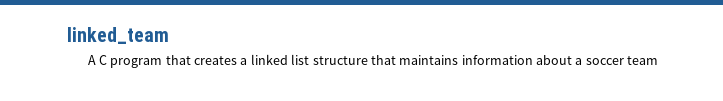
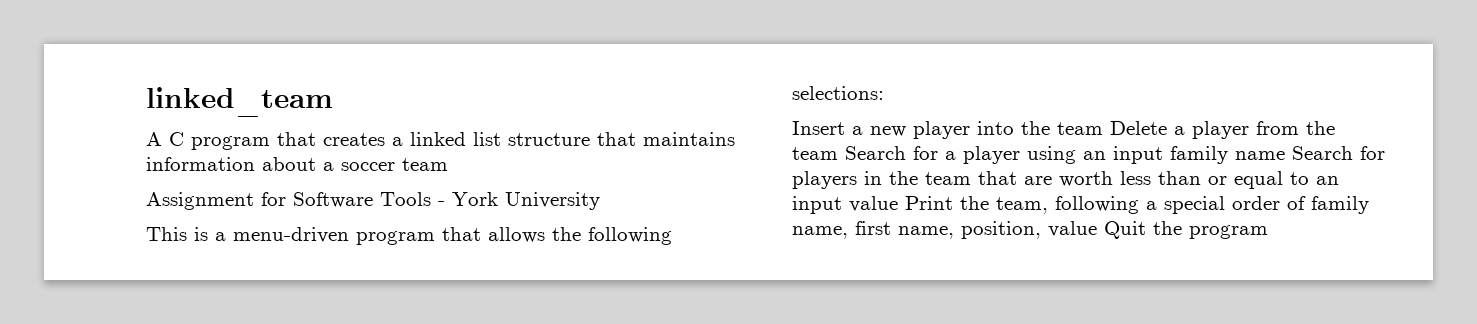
+ Assignment for Software Tools - York University
+ This is a menu-driven program that allows the following selections:
+ Insert a new player into the team Delete a player from the team Search for a player using an input family name Search for players in the team that are worth less than or equal to an input value Print the team, following a special order of family name, first name, position, value Quit the program

